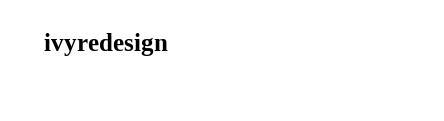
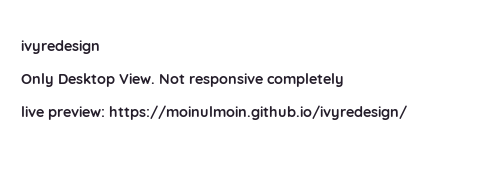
+ Only Desktop View. Not responsive completely
+ live preview: https://moinulmoin.github.io/ivyredesign/

